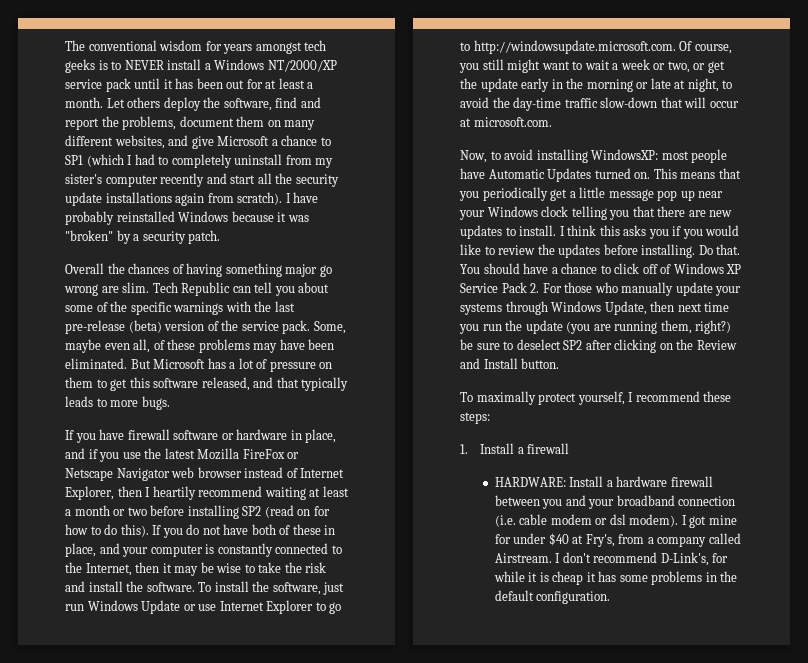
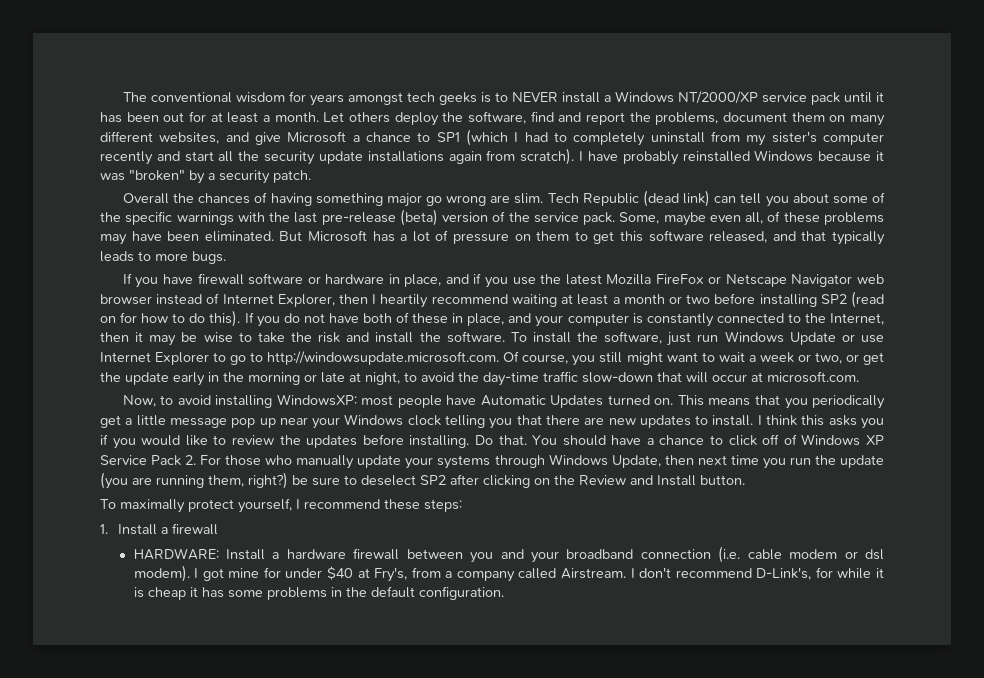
- Tech Republic can tell you about some of the specific warnings with the last pre-release (beta) version of the service pack.
+ Tech Republic (dead link) can tell you about some of the specific warnings with the last pre-release (beta) version of the service pack.

